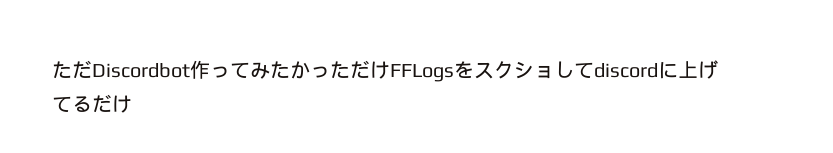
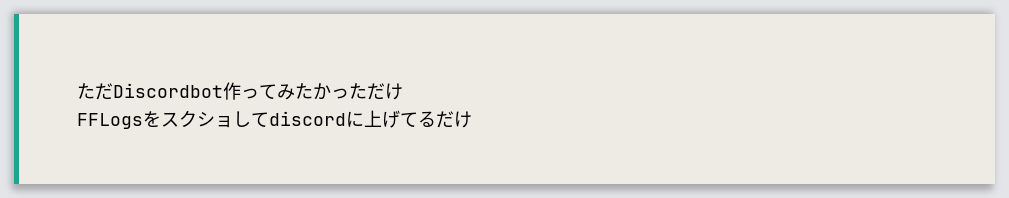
- ただDiscordbot作ってみたかっただけFFLogsをスクショしてdiscordに上げてるだけ
+ ただDiscordbot作ってみたかっただけ
+ FFLogsをスクショしてdiscordに上げてるだけ

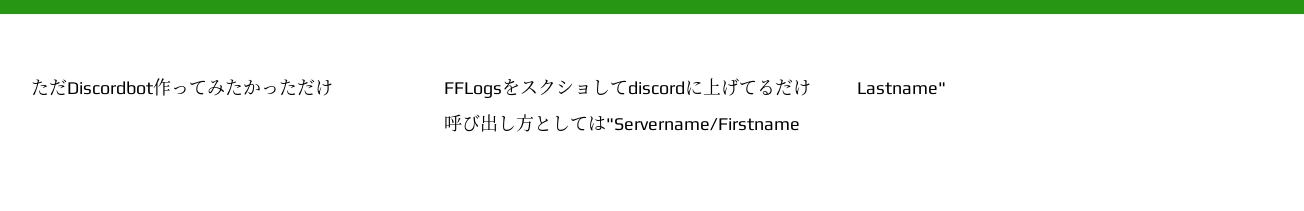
+ 呼び出し方としては"Servername/Firstname Lastname"

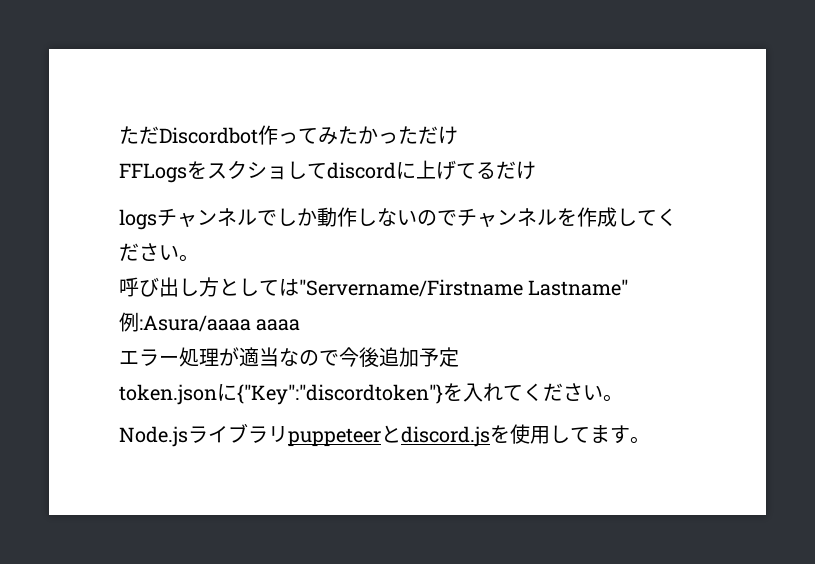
+ logsチャンネルでしか動作しないのでチャンネルを作成してください。
+ 例:Asura/aaaa aaaa
+ エラー処理が適当なので今後追加予定
+ token.jsonに{"Key":"discordtoken"}を入れてください。
+ Node.jsライブラリpuppeteerとdiscord.jsを使用してます。

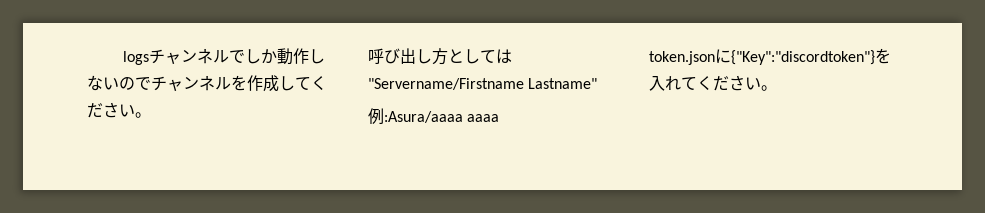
- ただDiscordbot作ってみたかっただけ
- FFLogsをスクショしてdiscordに上げてるだけ
- エラー処理が適当なので今後追加予定
- Node.jsライブラリpuppeteerとdiscord.jsを使用してます。

